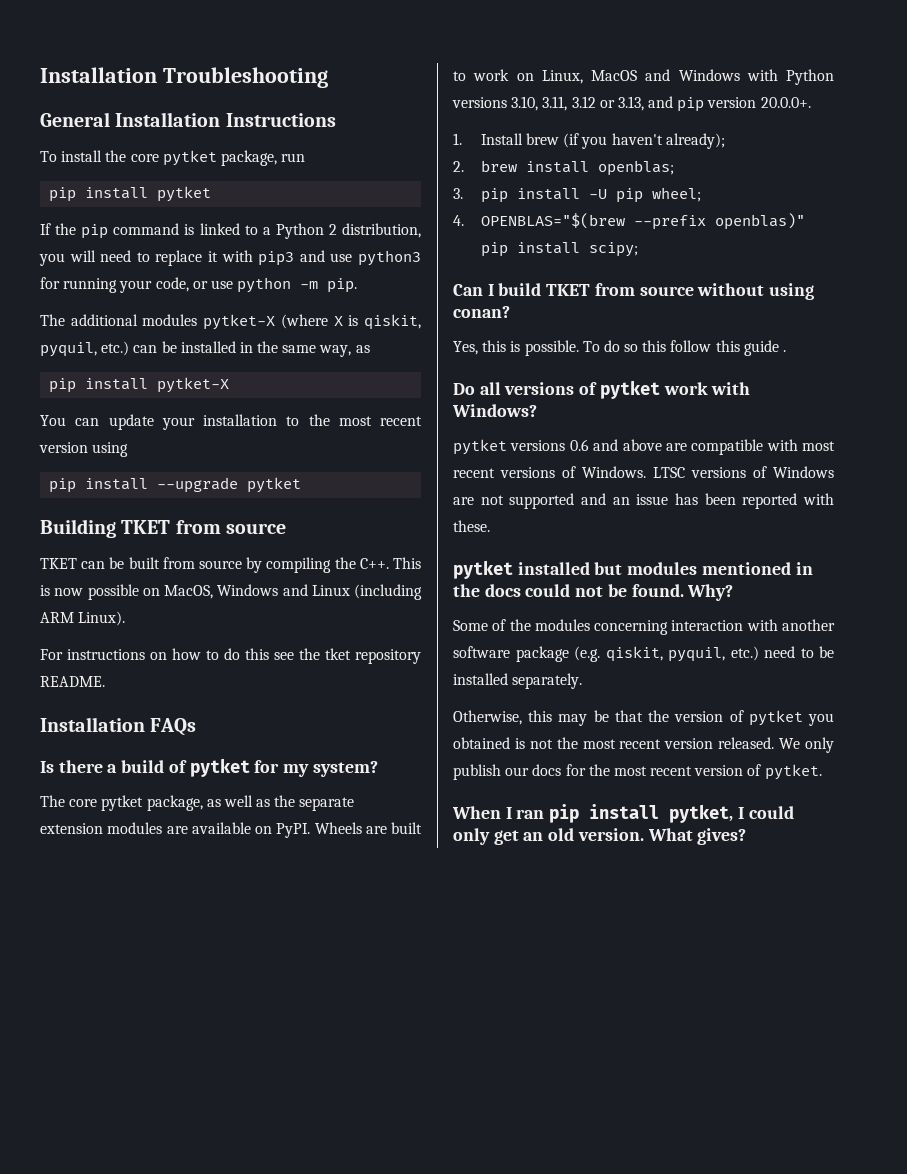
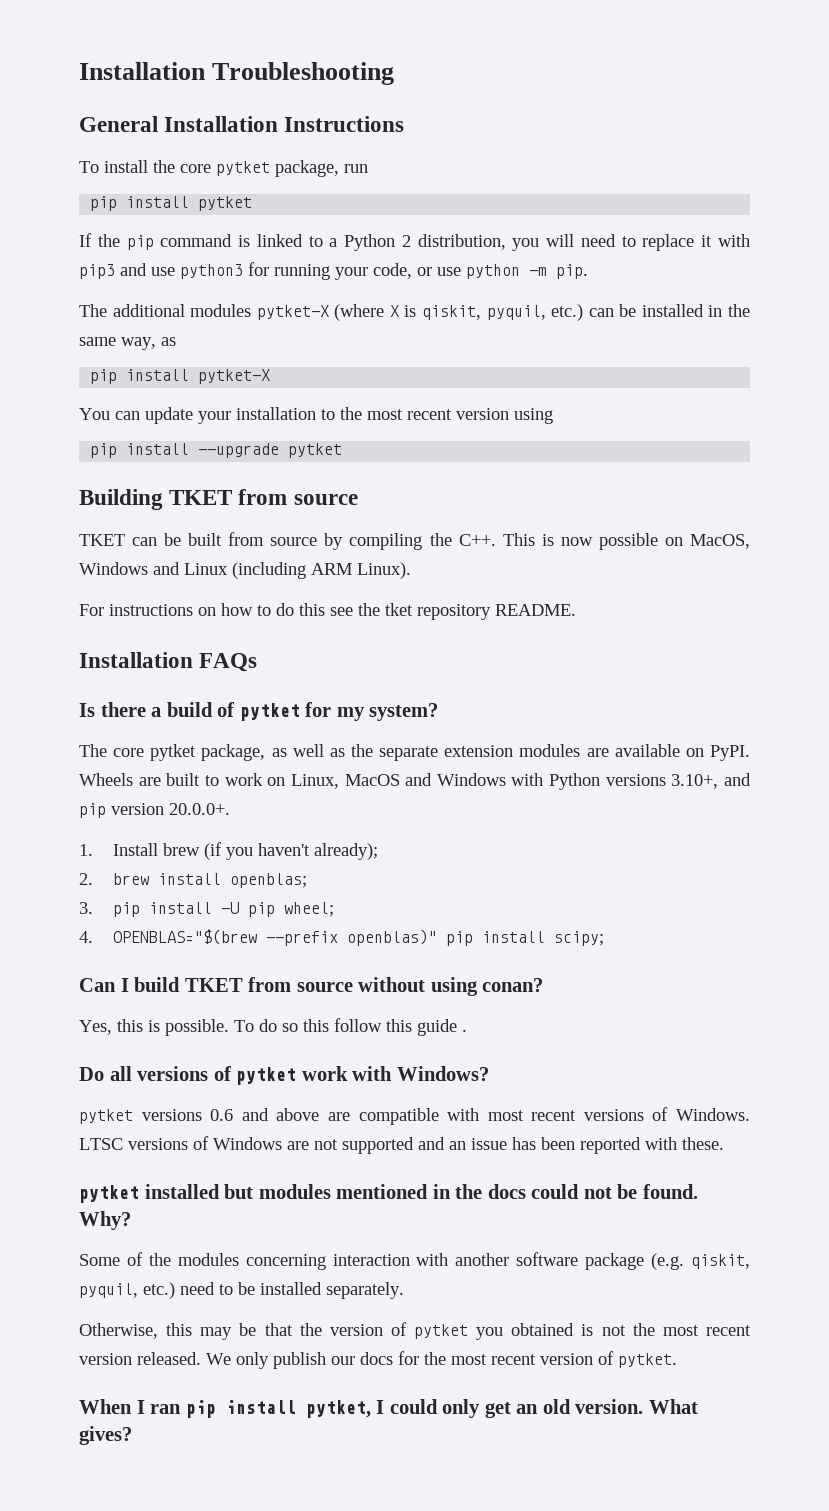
- Wheels are built to work on Linux, MacOS and Windows with Python versions 3.10, 3.11, 3.12 or 3.13, and pip version 20.0.0+.
+ Wheels are built to work on Linux, MacOS and Windows with Python versions 3.10+, and pip version 20.0.0+.

